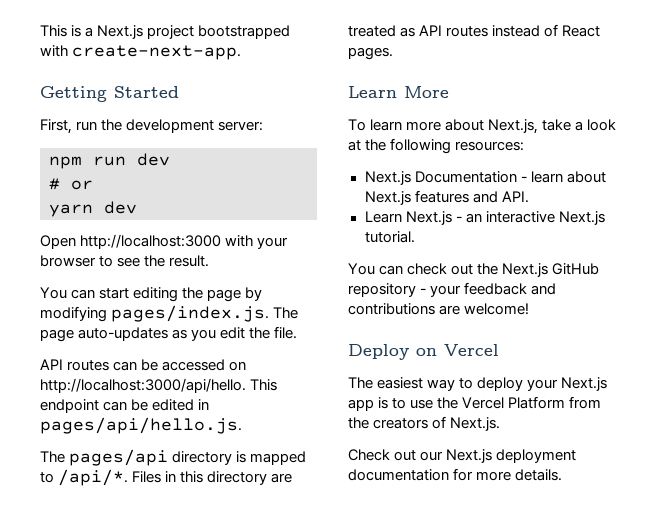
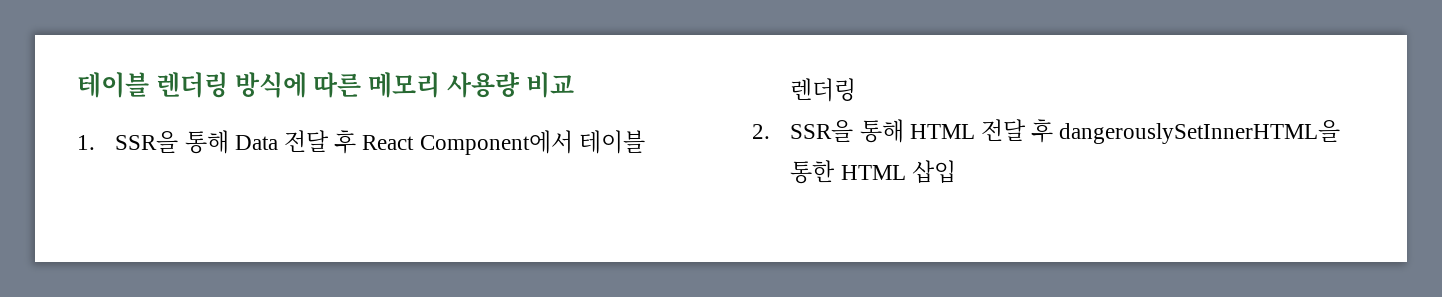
- This is a Next.js project bootstrapped with create-next-app.
- Getting Started
- First, run the development server:
- npm run dev
- # or
- yarn dev
- Open http://localhost:3000 with your browser to see the result.
- You can start editing the page by modifying pages/index.js. The page auto-updates as you edit the file.
- API routes can be accessed on http://localhost:3000/api/hello. This endpoint can be edited in pages/api/hello.js.
- The pages/api directory is mapped to /api/*. Files in this directory are treated as API routes instead of React pages.
- Learn More
- To learn more about Next.js, take a look at the following resources:
- Next.js Documentation - learn about Next.js features and API.
- Learn Next.js - an interactive Next.js tutorial.
- You can check out the Next.js GitHub repository - your feedback and contributions are welcome!
- Deploy on Vercel
- The easiest way to deploy your Next.js app is to use the Vercel Platform from the creators of Next.js.
- Check out our Next.js deployment documentation for more details.
+ 테이블 렌더링 방식에 따른 메모리 사용량 비교
+ 1. SSR을 통해 Data 전달 후 React Component에서 테이블 렌더링
+ 2. SSR을 통해 HTML 전달 후 dangerouslySetInnerHTML을 통한 HTML 삽입

